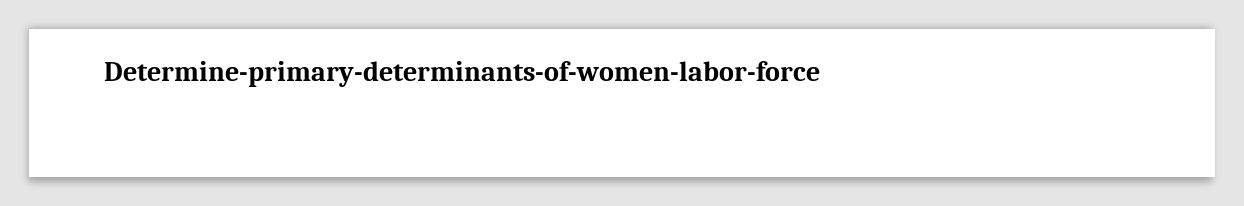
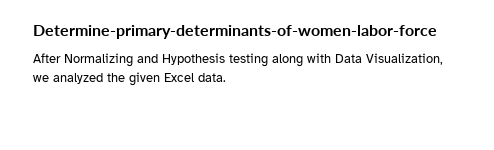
+ After Normalizing and Hypothesis testing along with Data Visualization, we analyzed the given Excel data.

